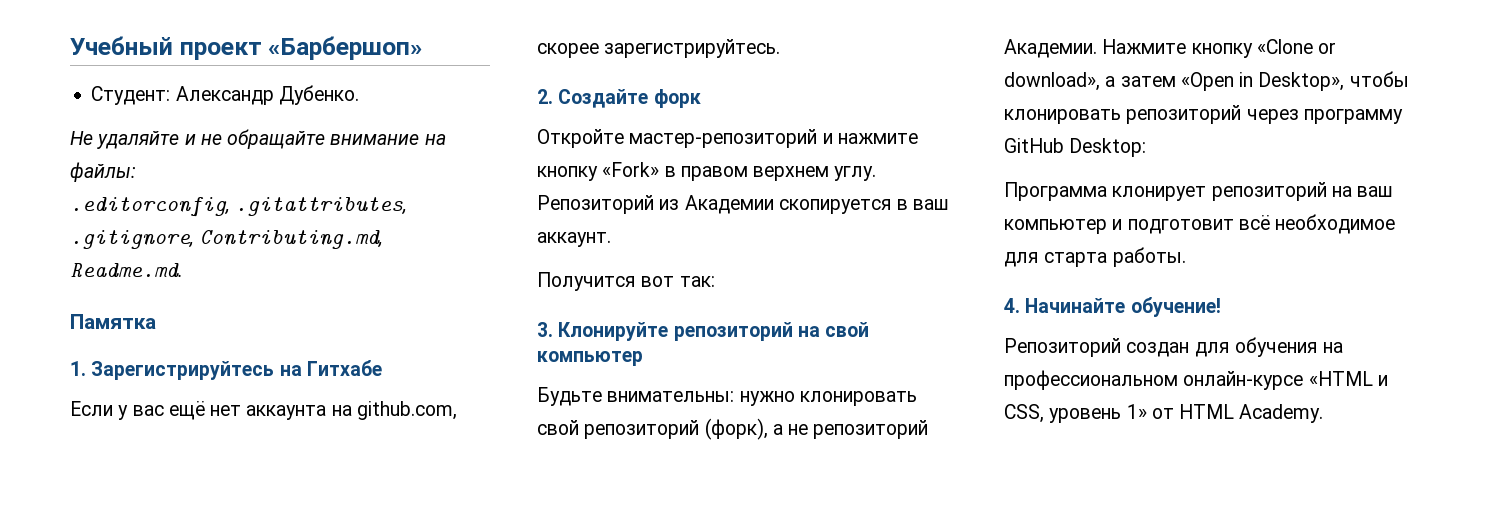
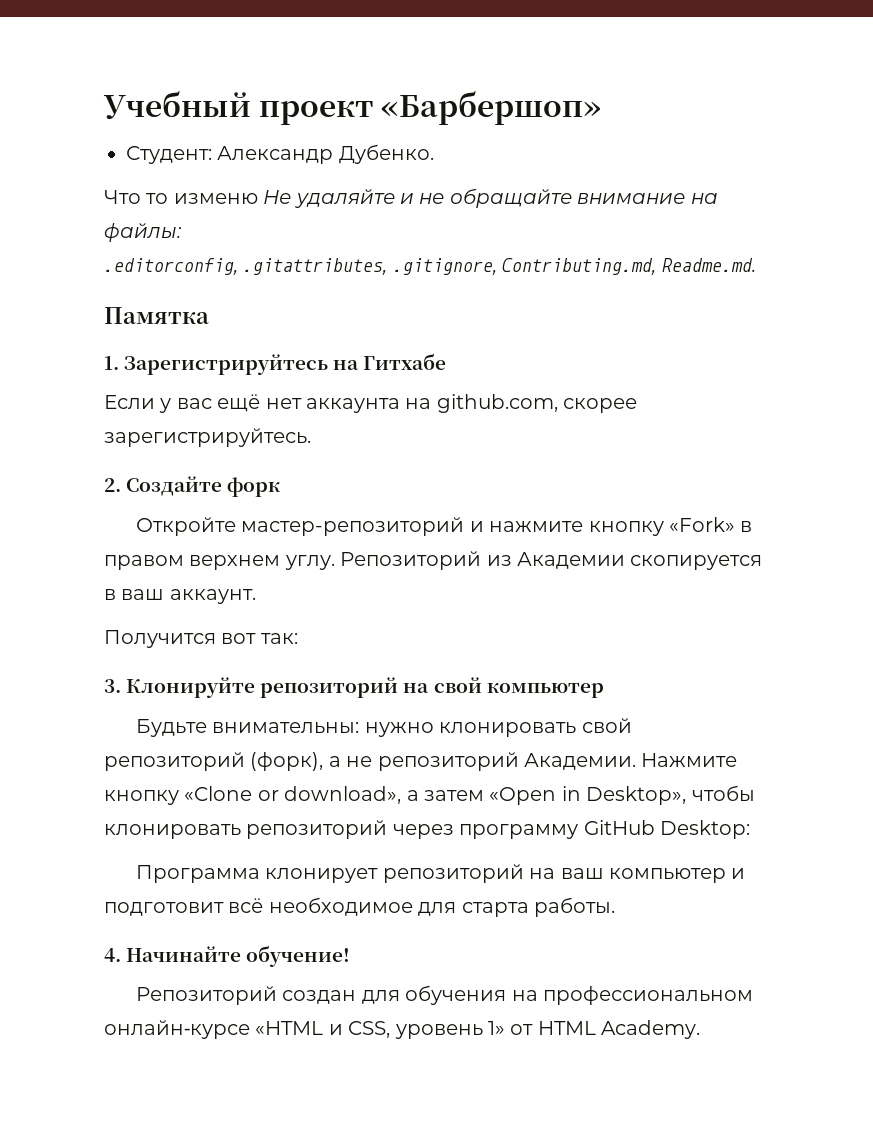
- Не удаляйте и не обращайте внимание на файлы:
+ Что то изменю Не удаляйте и не обращайте внимание на файлы:

